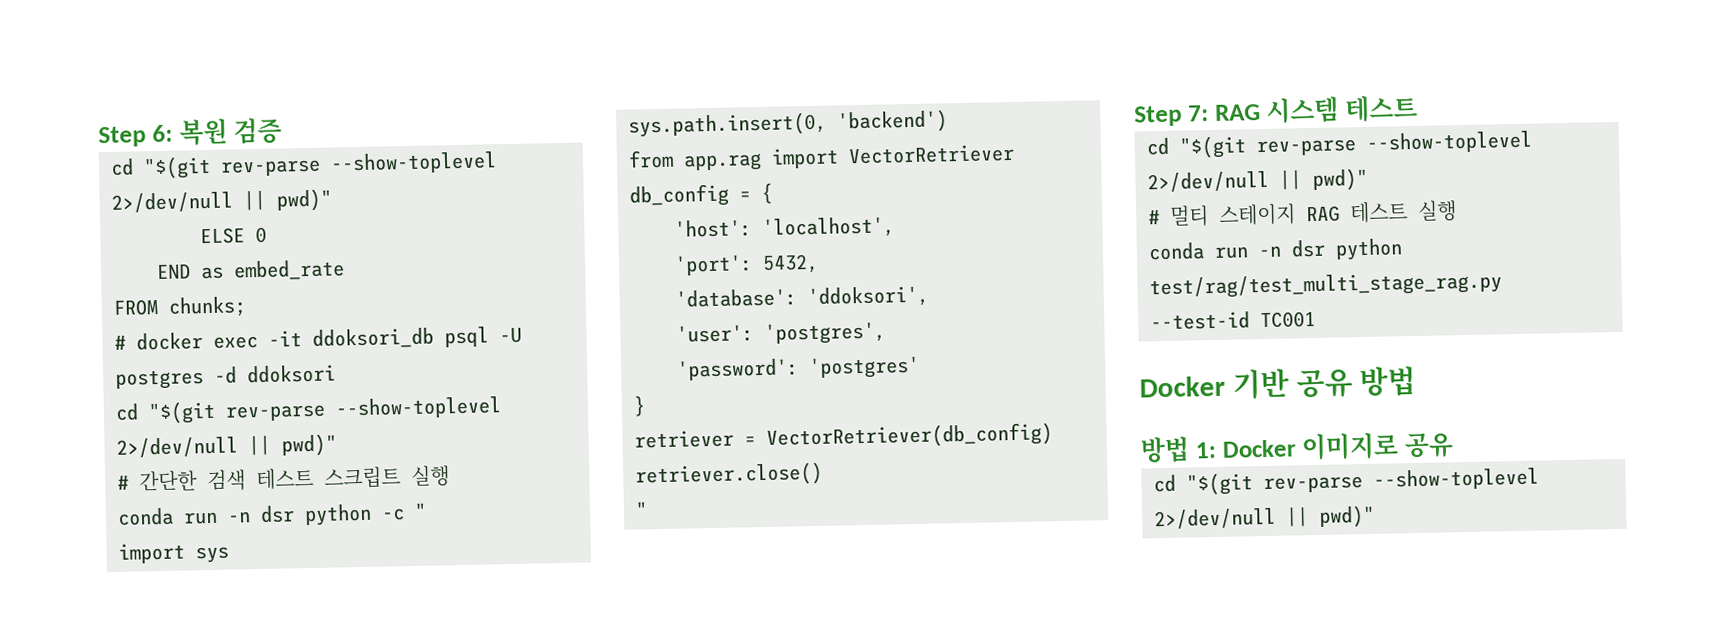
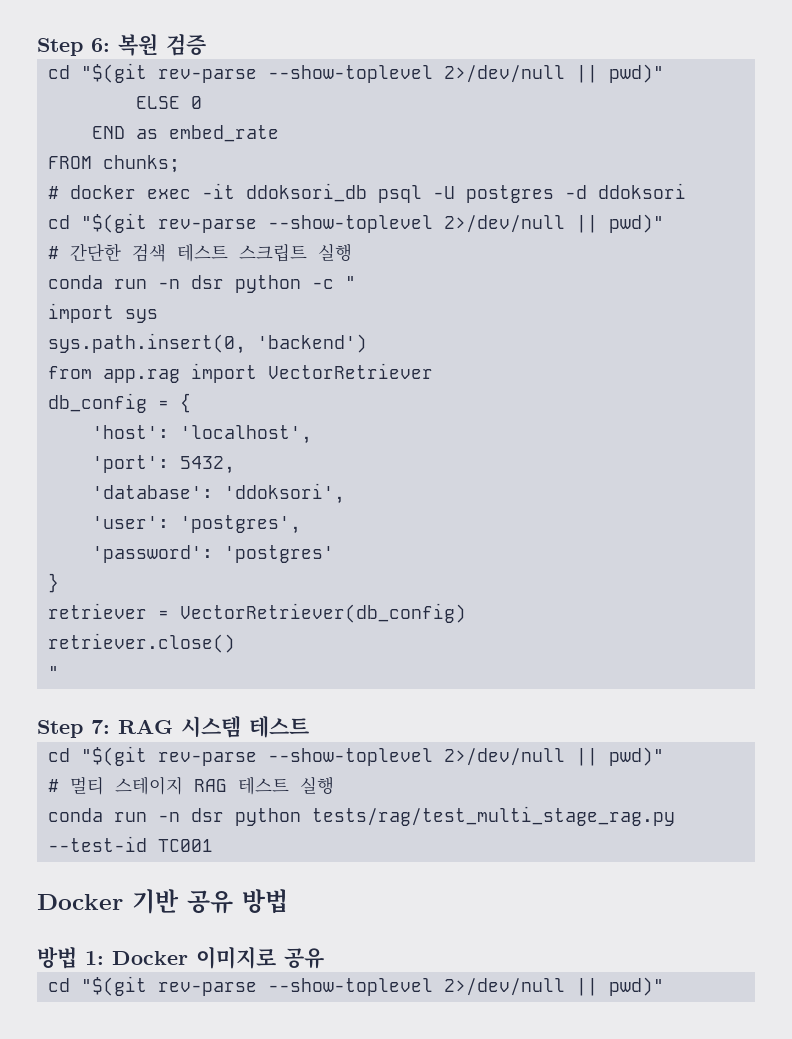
- conda run -n dsr python test/rag/test_multi_stage_rag.py --test-id TC001
+ conda run -n dsr python tests/rag/test_multi_stage_rag.py --test-id TC001

